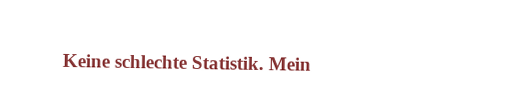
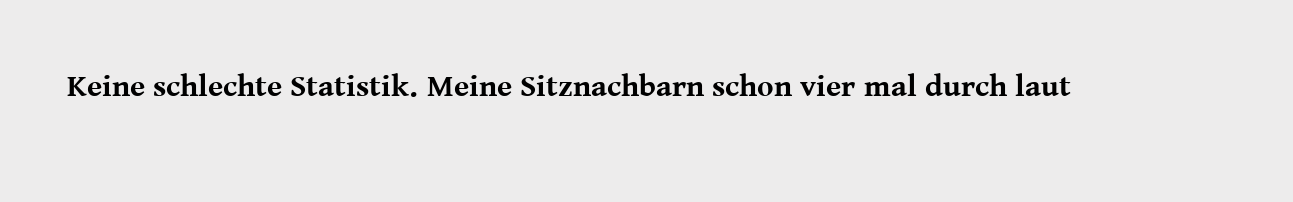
- Mein
+ Meine Sitznachbarn schon vier mal durch laut

